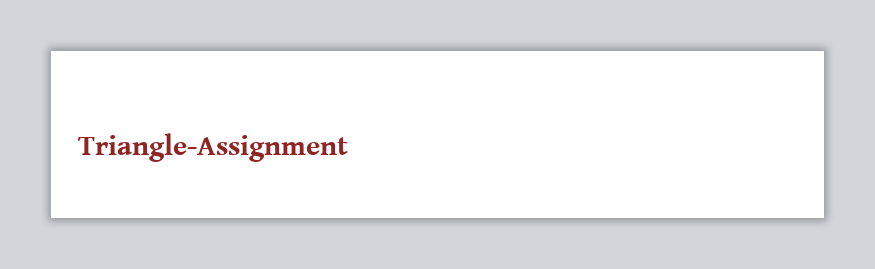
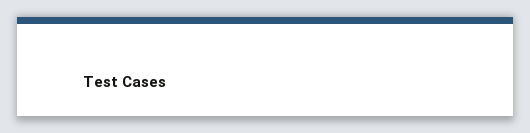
- Triangle-Assignment
+ Test Cases

